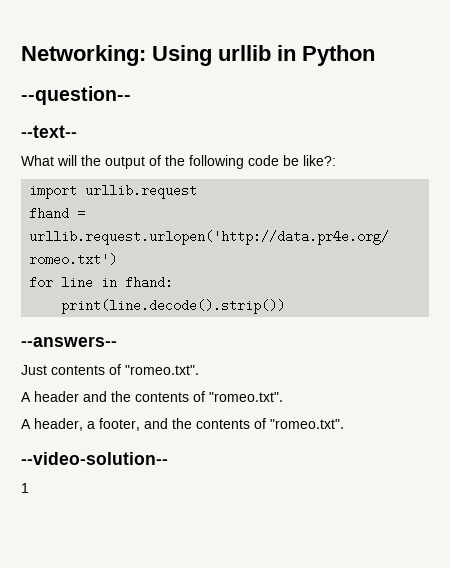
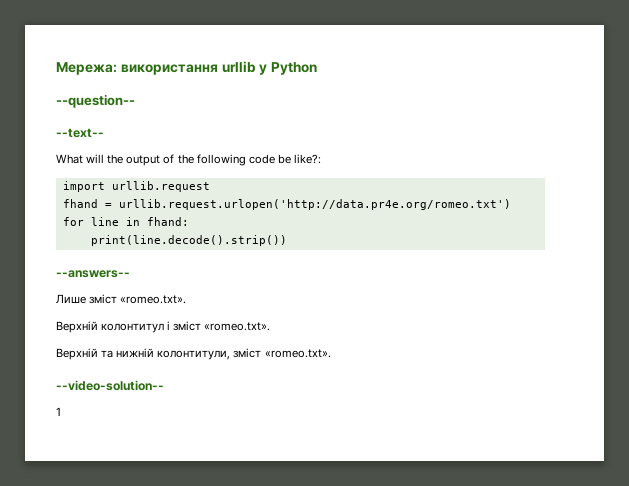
- Networking: Using urllib in Python
+ Мережа: використання urllib у Python
- Just contents of "romeo.txt".
- A header and the contents of "romeo.txt".
- A header, a footer, and the contents of "romeo.txt".
+ Лише зміст «romeo.txt».
+ Верхній колонтитул і зміст «romeo.txt».
+ Верхній та нижній колонтитули, зміст «romeo.txt».

